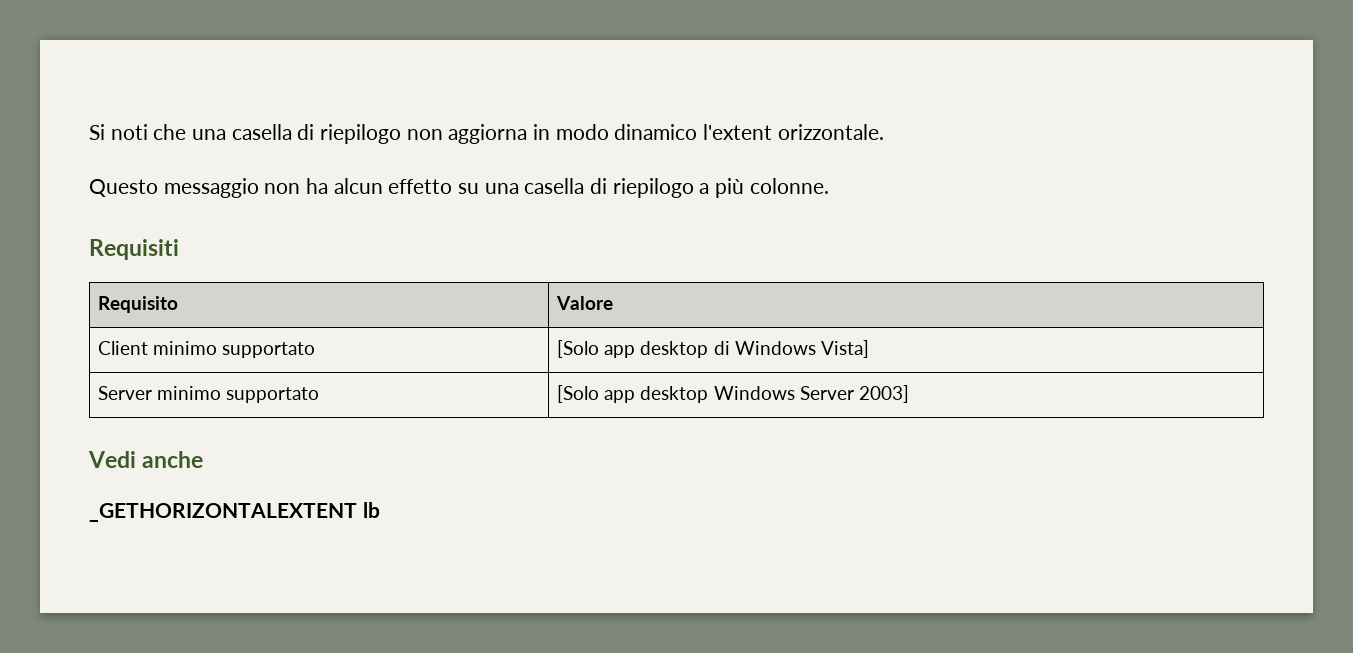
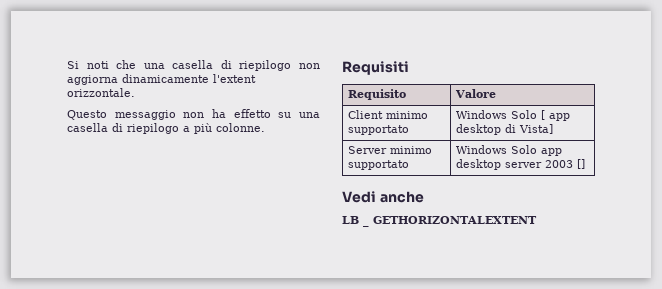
- Si noti che una casella di riepilogo non aggiorna in modo dinamico l'extent orizzontale.
+ Si noti che una casella di riepilogo non aggiorna dinamicamente l'extent orizzontale.
- Questo messaggio non ha alcun effetto su una casella di riepilogo a più colonne.
+ Questo messaggio non ha effetto su una casella di riepilogo a più colonne.
- Client minimo supportato | [Solo app desktop di Windows Vista]
+ Client minimo supportato | Windows Solo [ app desktop di Vista]
- Server minimo supportato | [Solo app desktop Windows Server 2003]
+ Server minimo supportato | Windows Solo app desktop server 2003 []
- _GETHORIZONTALEXTENT lb
+ LB _ GETHORIZONTALEXTENT

